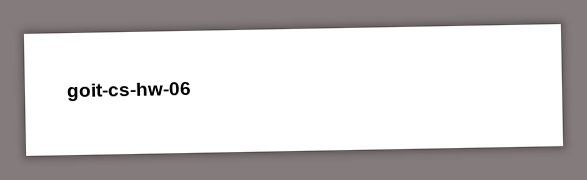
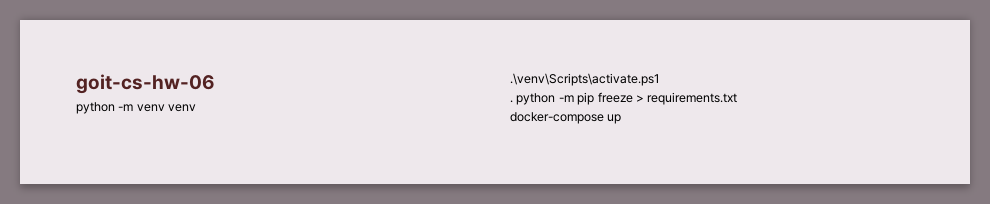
+ python -m venv venv
+ .\venv\Scripts\activate.ps1
+ . python -m pip freeze > requirements.txt
+ docker-compose up

